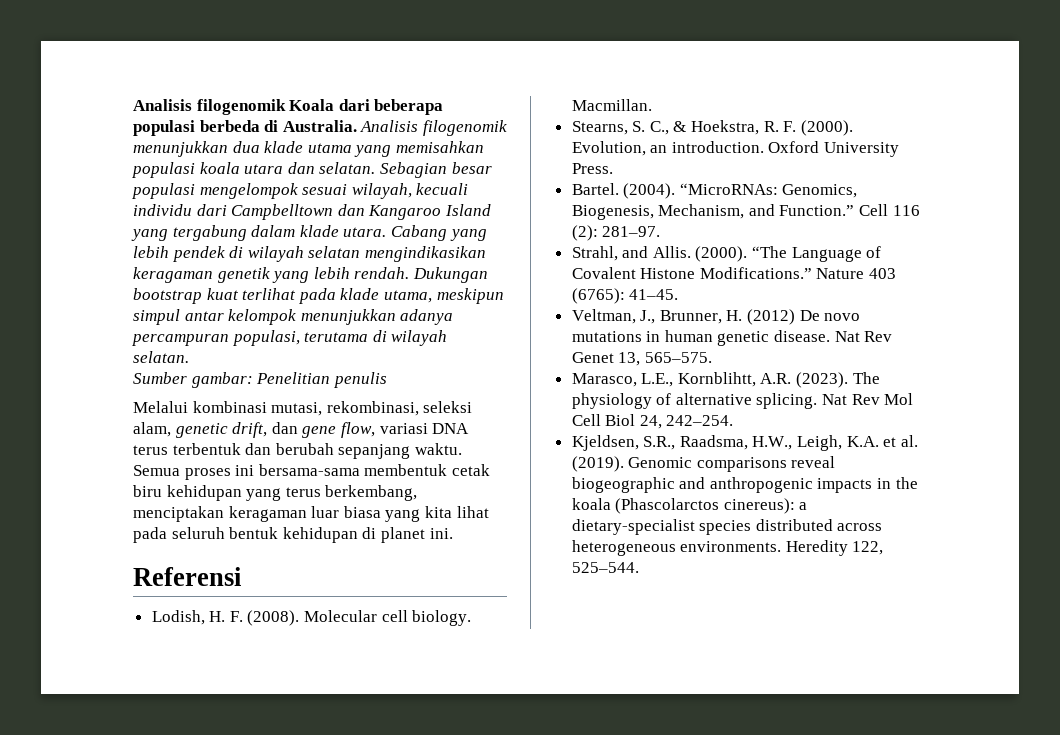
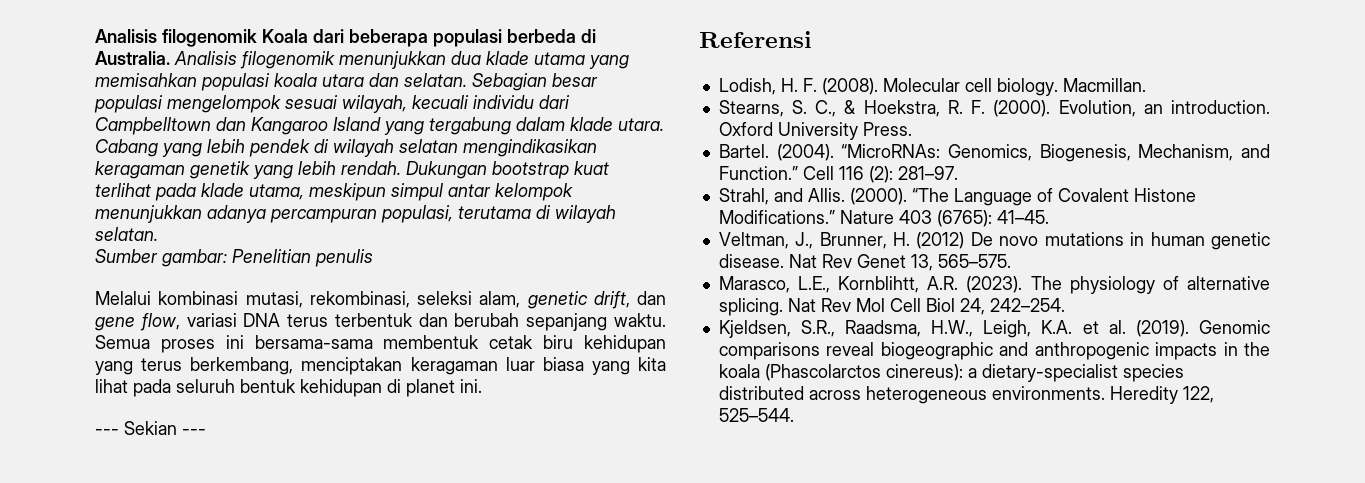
+ --- Sekian ---

